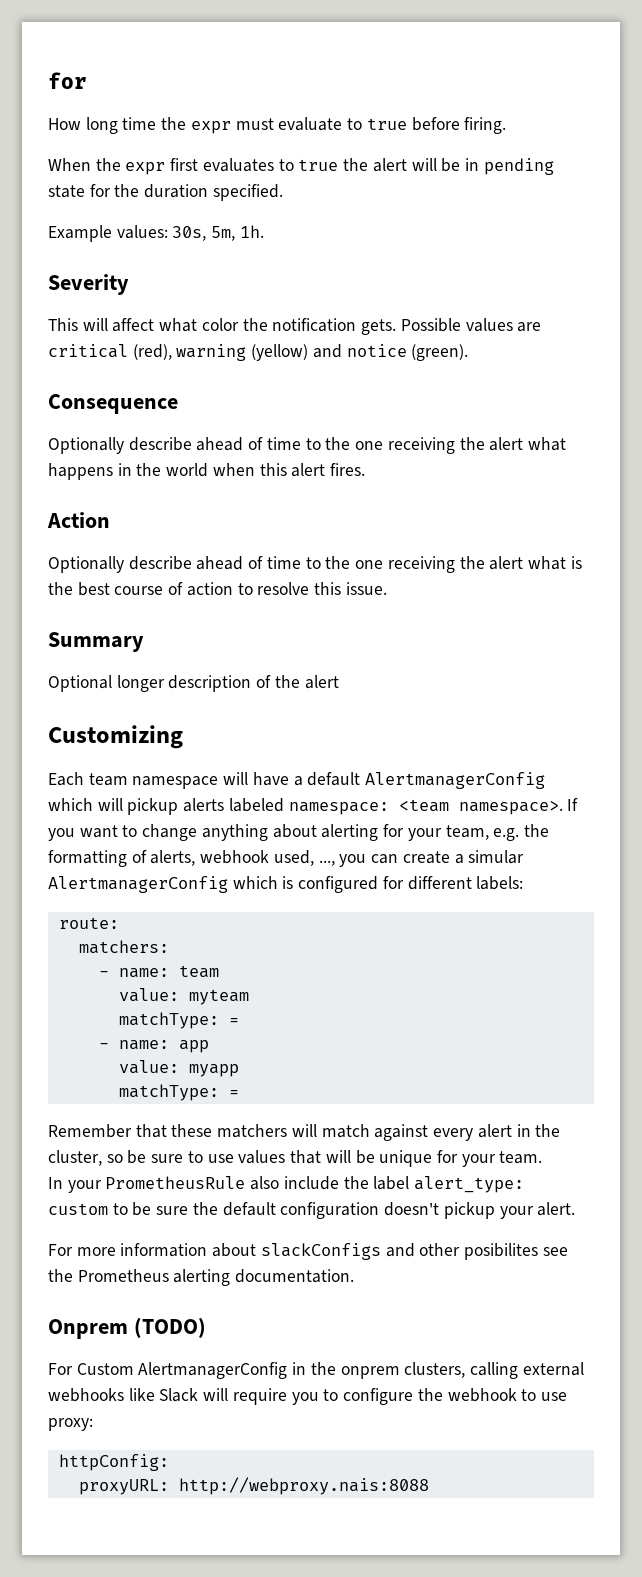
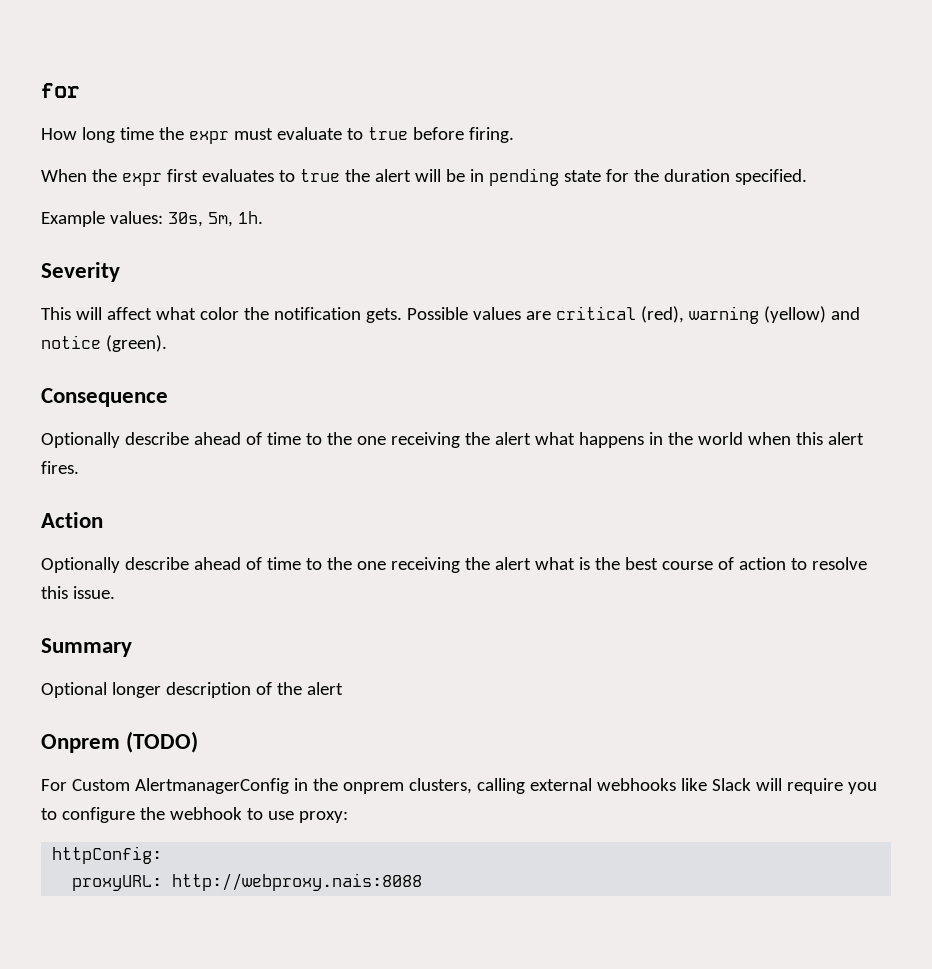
- Customizing
- Each team namespace will have a default AlertmanagerConfig which will pickup alerts labeled namespace: <team namespace>. If you want to change anything about alerting for your team, e.g. the formatting of alerts, webhook used, ..., you can create a simular AlertmanagerConfig which is configured for different labels:
- route:
- matchers:
- - name: team
- value: myteam
- matchType: =
- - name: app
- value: myapp
- matchType: =
- Remember that these matchers will match against every alert in the cluster, so be sure to use values that will be unique for your team.
- In your PrometheusRule also include the label alert_type: custom to be sure the default configuration doesn't pickup your alert.
- For more information about slackConfigs and other posibilites see the Prometheus alerting documentation.

